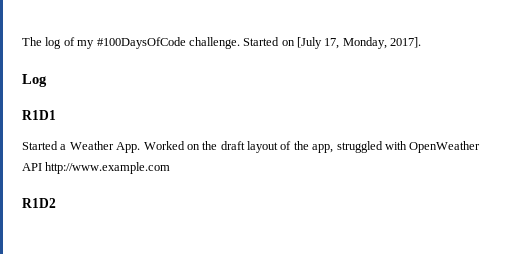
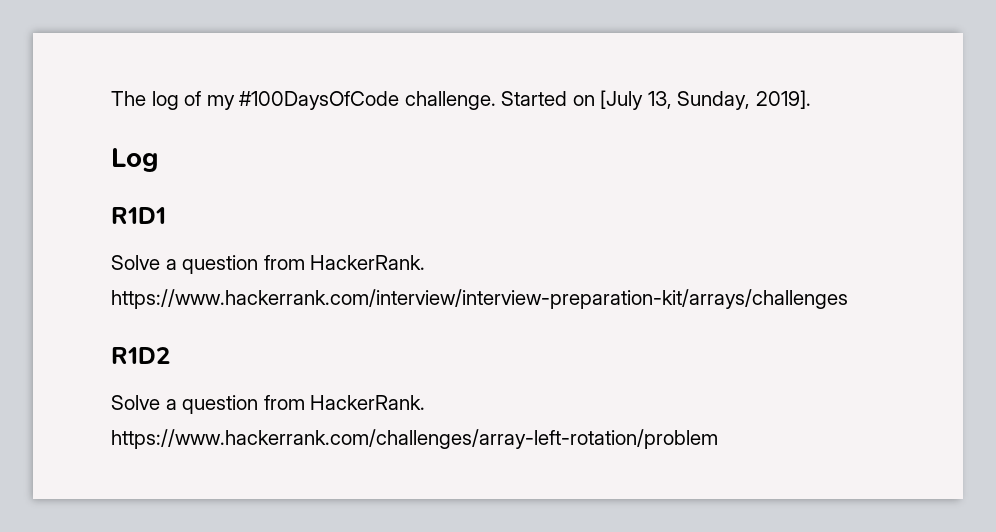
- Started on [July 17, Monday, 2017].
+ Started on [July 13, Sunday, 2019].
- Started a Weather App. Worked on the draft layout of the app, struggled with OpenWeather API http://www.example.com
+ Solve a question from HackerRank. https://www.hackerrank.com/interview/interview-preparation-kit/arrays/challenges
  R1D2
+ Solve a question from HackerRank. https://www.hackerrank.com/challenges/array-left-rotation/problem

